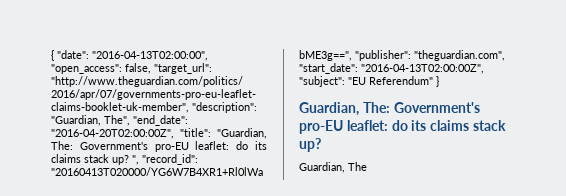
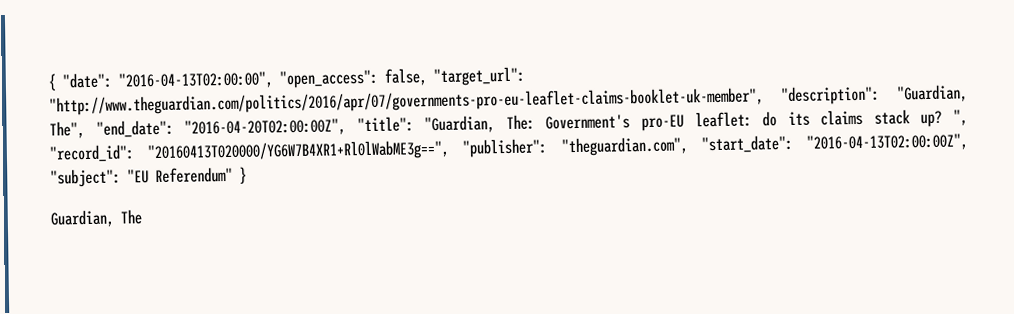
- Guardian, The: Government's pro-EU leaflet: do its claims stack up?

